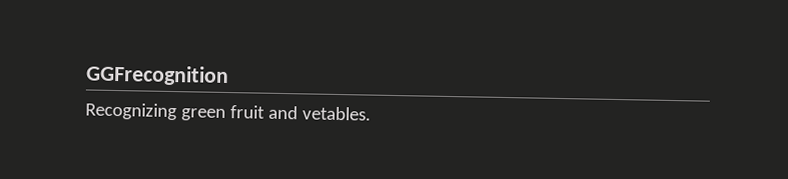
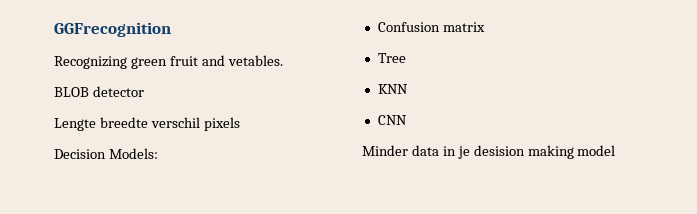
+ BLOB detector
+ Lengte breedte verschil pixels
+ Decision Models:
+ Confusion matrix
+ Tree
+ KNN
+ CNN
+ Minder data in je desision making model

